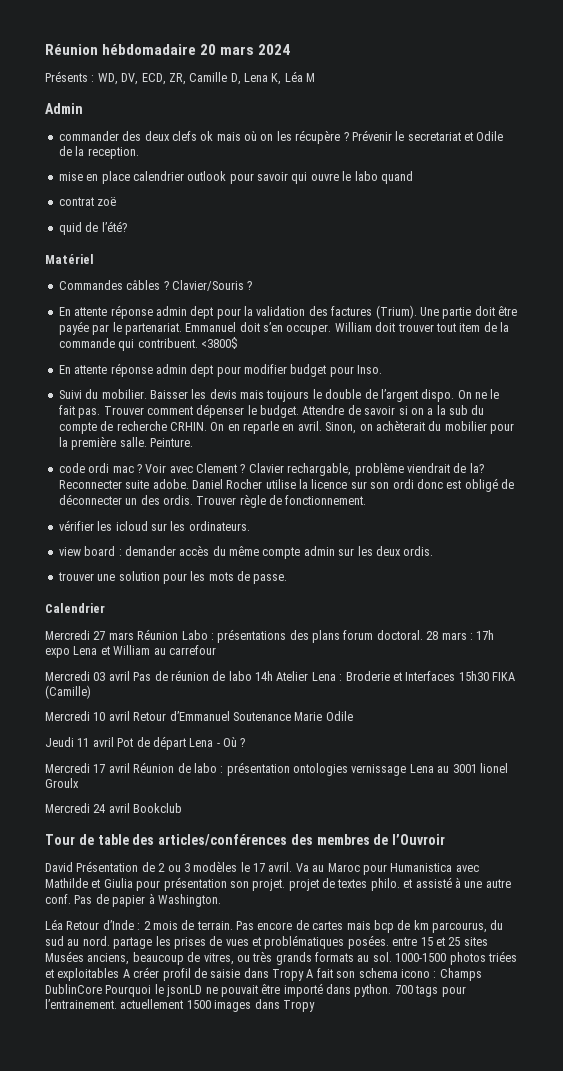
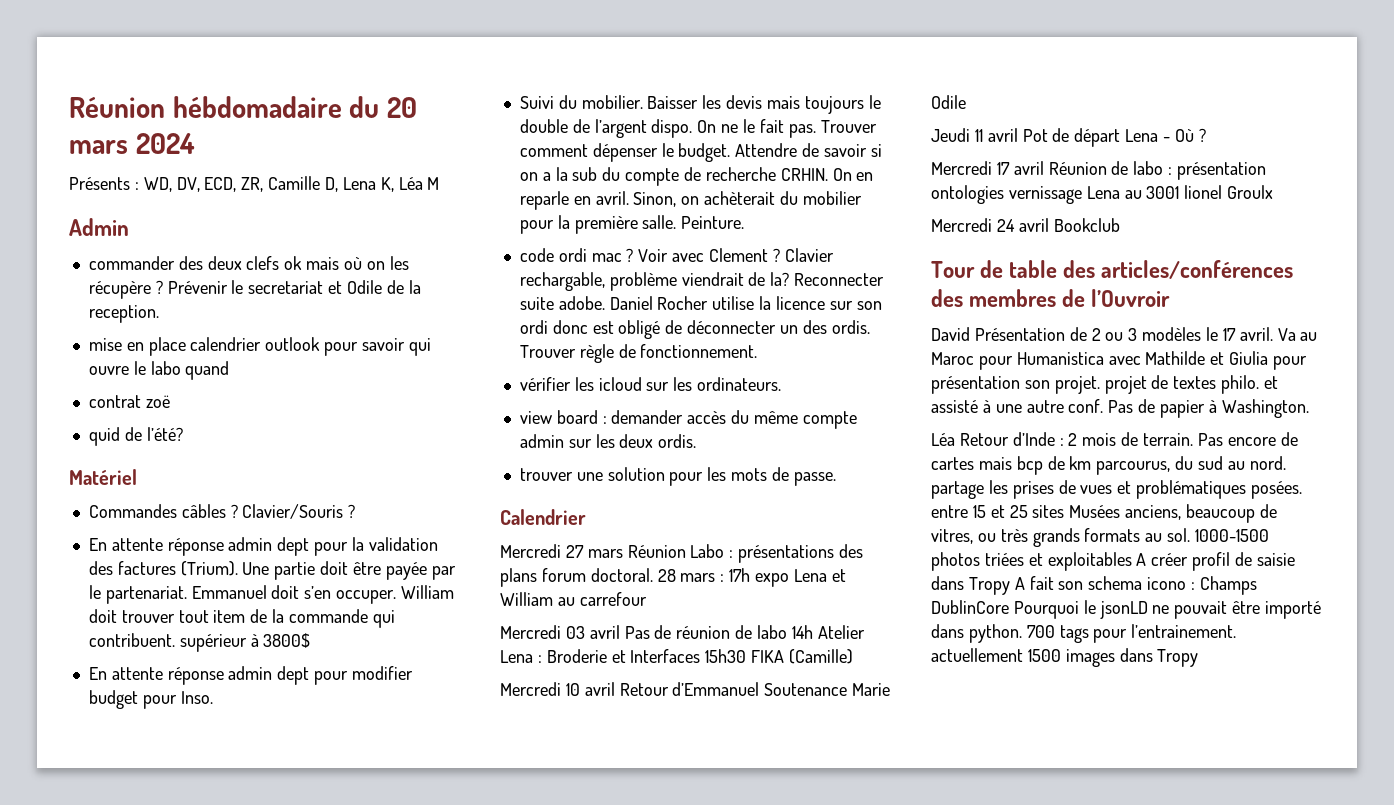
- Réunion hébdomadaire 20 mars 2024
+ Réunion hébdomadaire du 20 mars 2024
- William doit trouver tout item de la commande qui contribuent. <3800$
+ William doit trouver tout item de la commande qui contribuent. supérieur à 3800$

